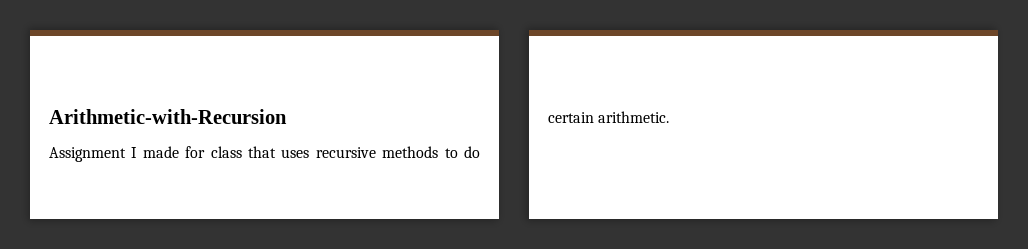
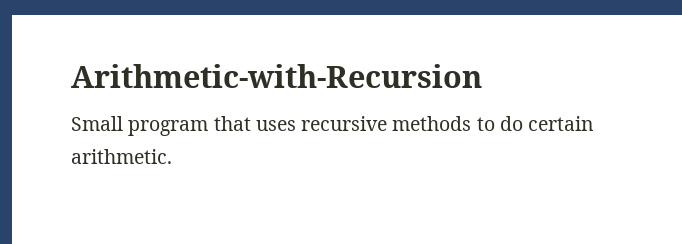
- Assignment I made for class that uses recursive methods to do certain arithmetic.
+ Small program that uses recursive methods to do certain arithmetic.

